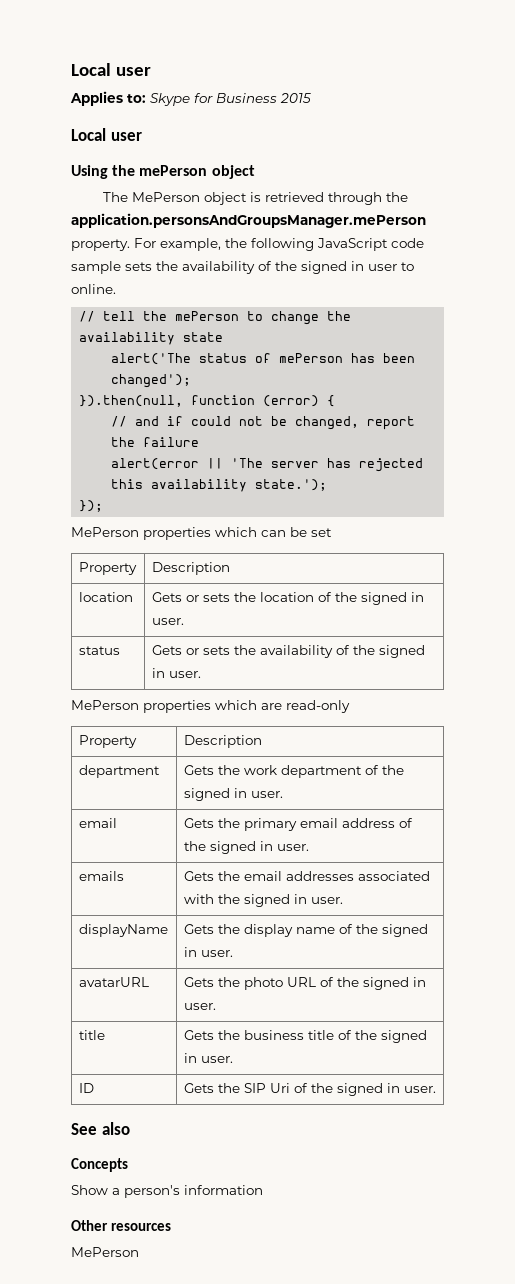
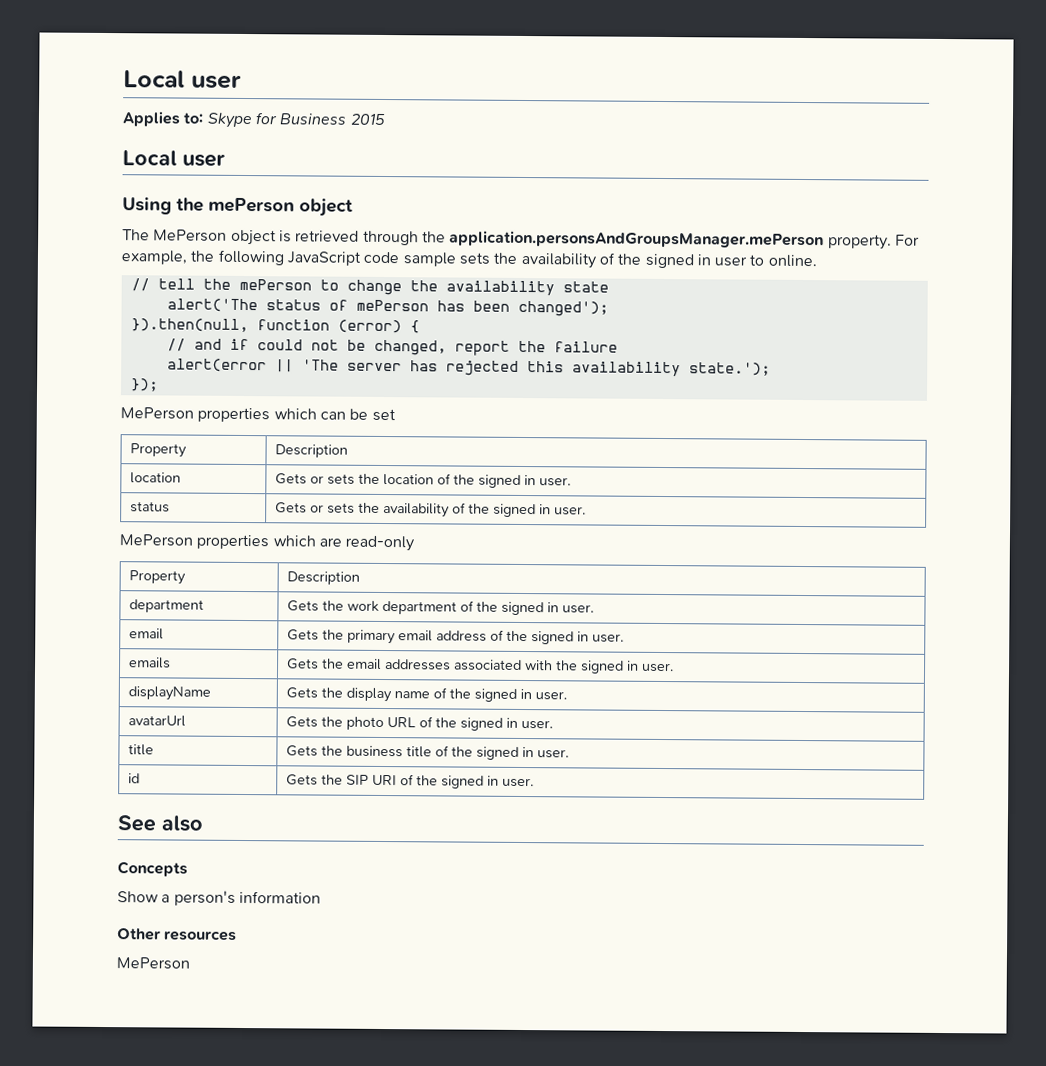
- avatarURL | Gets the photo URL of the signed in user.
+ avatarUrl | Gets the photo URL of the signed in user.
- ID | Gets the SIP Uri of the signed in user.
+ id | Gets the SIP URI of the signed in user.

